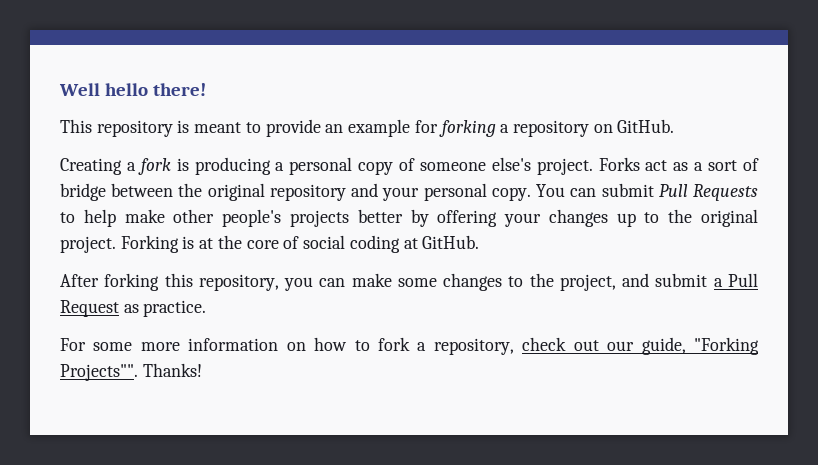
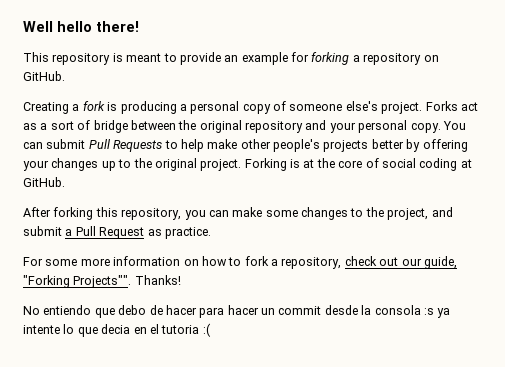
+ No entiendo que debo de hacer para hacer un commit desde la consola :s ya intente lo que decia en el tutoria :(

